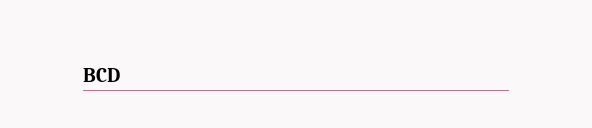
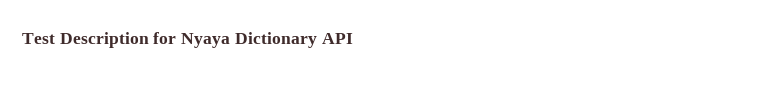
- BCD
+ Test Description for Nyaya Dictionary API

